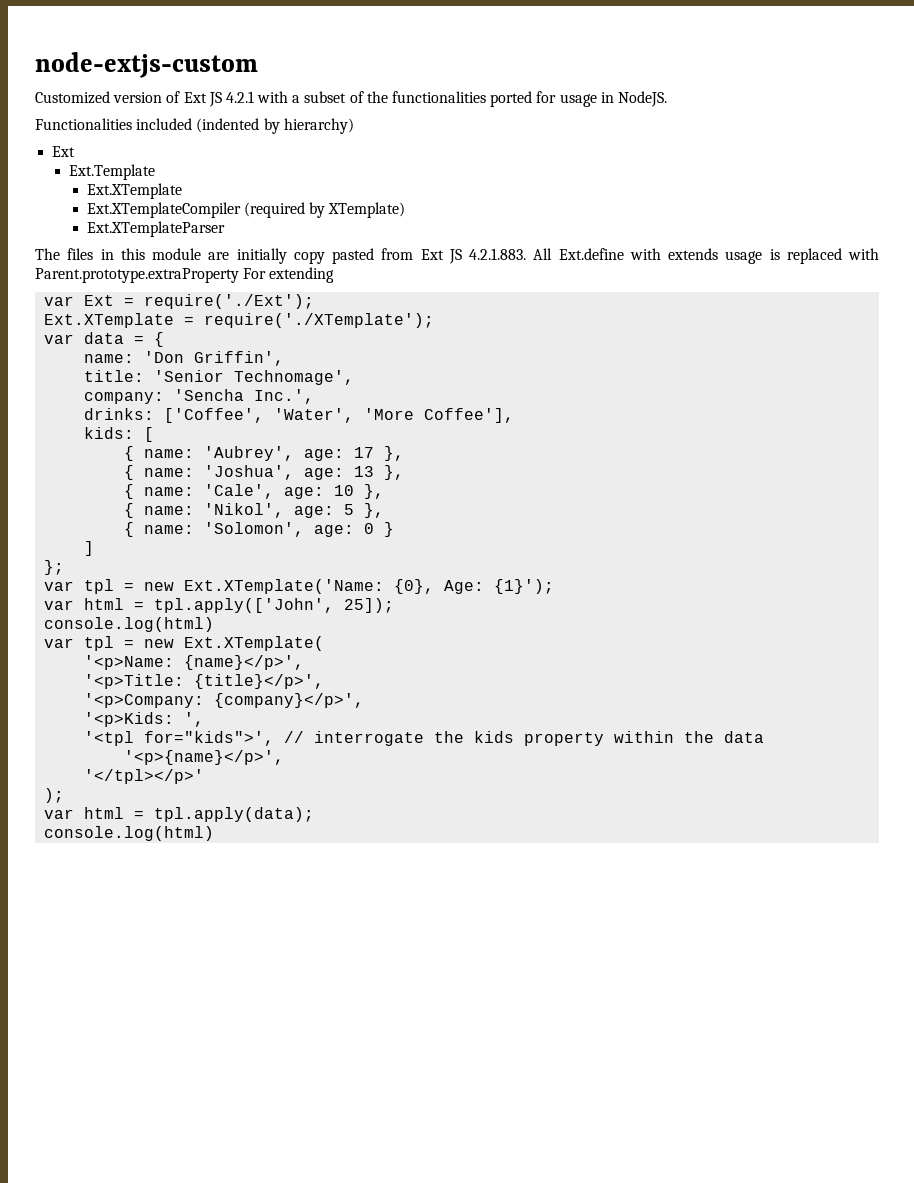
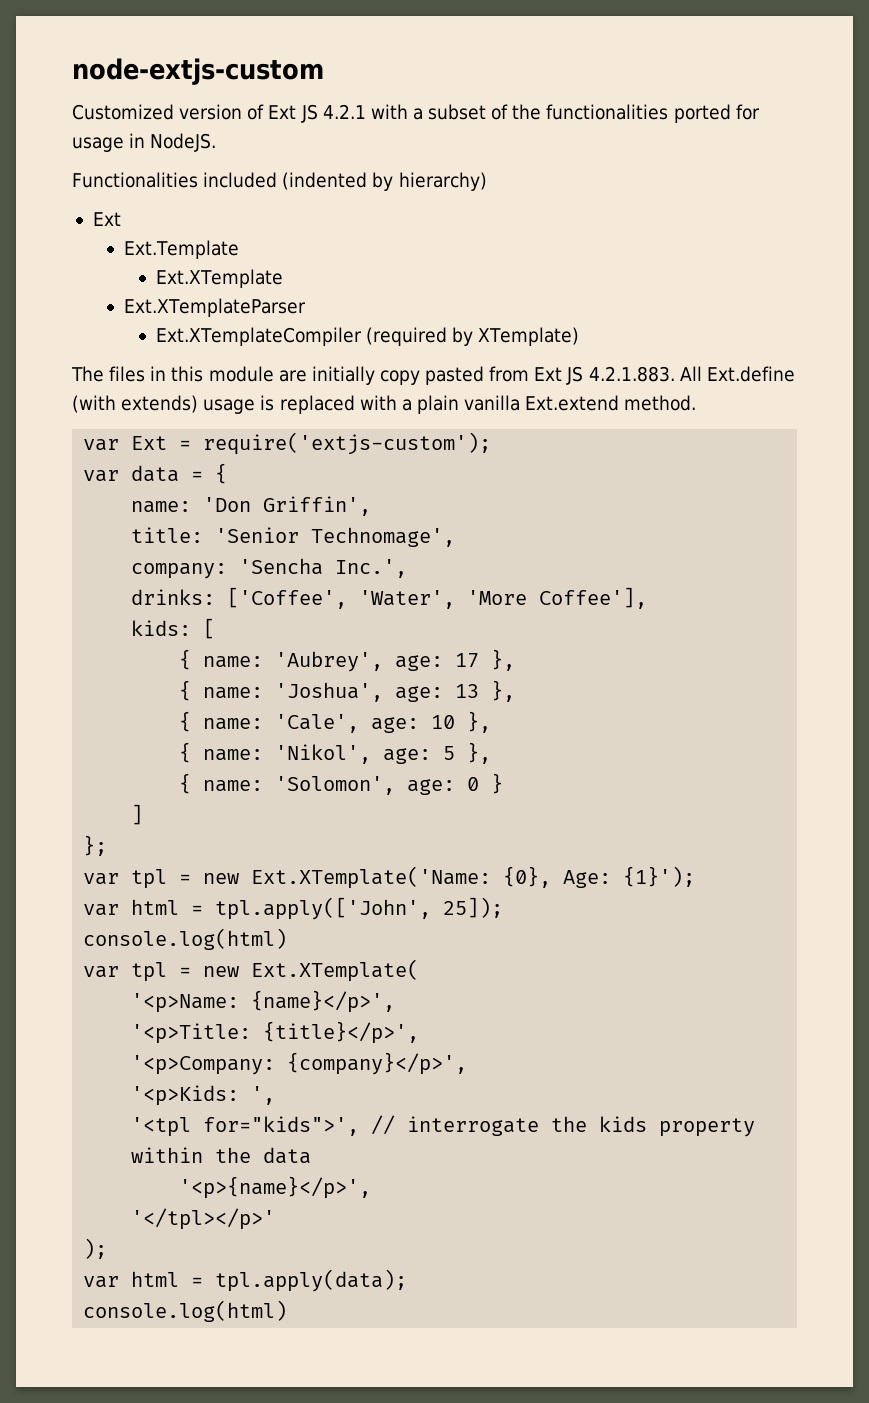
+ Ext.XTemplateParser
- Ext.XTemplateParser
- The files in this module are initially copy pasted from Ext JS 4.2.1.883. All Ext.define with extends usage is replaced with Parent.prototype.extraProperty For extending
+ The files in this module are initially copy pasted from Ext JS 4.2.1.883. All Ext.define (with extends) usage is replaced with a plain vanilla Ext.extend method.
- var Ext = require('./Ext');
- Ext.XTemplate = require('./XTemplate');
+ var Ext = require('extjs-custom');

